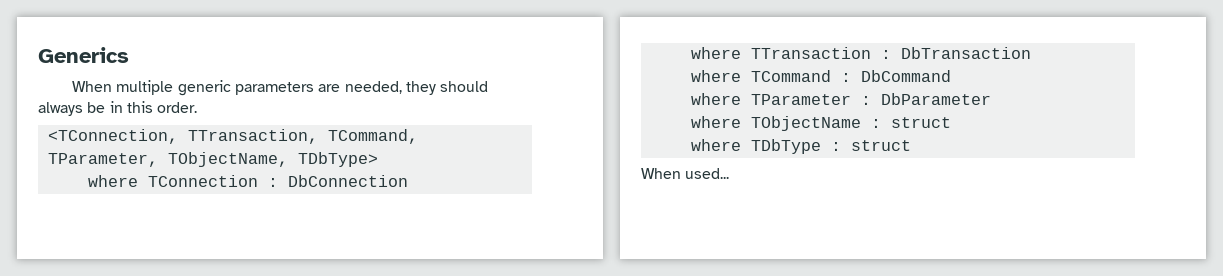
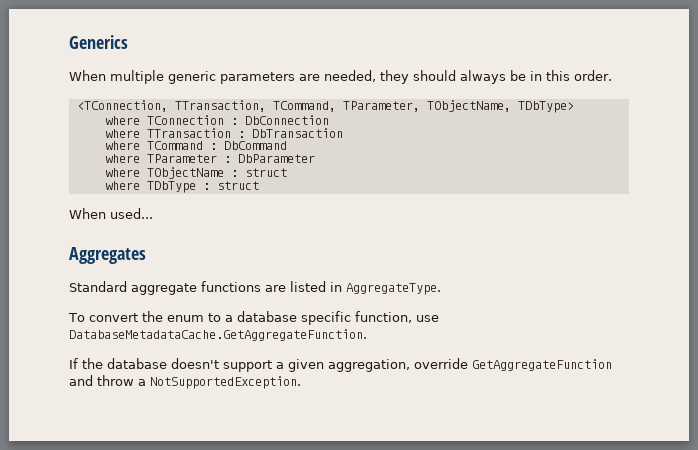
+ Aggregates
+ Standard aggregate functions are listed in AggregateType.
+ To convert the enum to a database specific function, use DatabaseMetadataCache.GetAggregateFunction.
+ If the database doesn't support a given aggregation, override GetAggregateFunction and throw a NotSupportedException.

